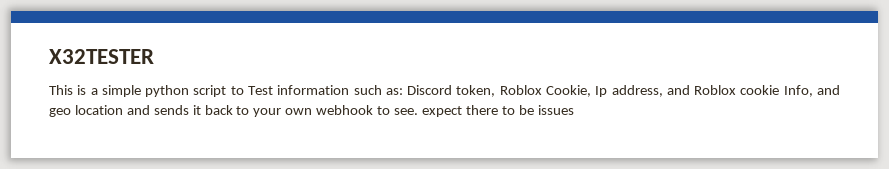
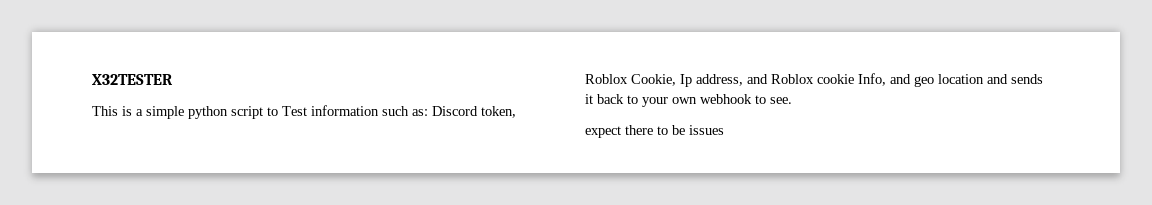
- This is a simple python script to Test information such as: Discord token, Roblox Cookie, Ip address, and Roblox cookie Info, and geo location and sends it back to your own webhook to see. expect there to be issues
+ This is a simple python script to Test information such as: Discord token, Roblox Cookie, Ip address, and Roblox cookie Info, and geo location and sends it back to your own webhook to see.
+ expect there to be issues

